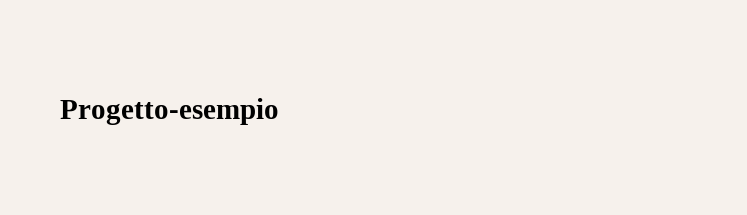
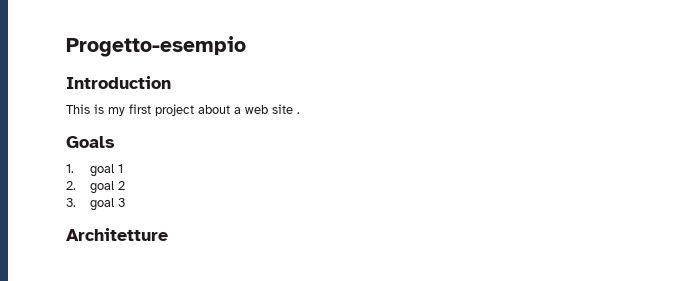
+ Introduction
+ This is my first project about a web site .
+ Goals
+ 1. goal 1
+ 2. goal 2
+ 3. goal 3
+ Architetture

